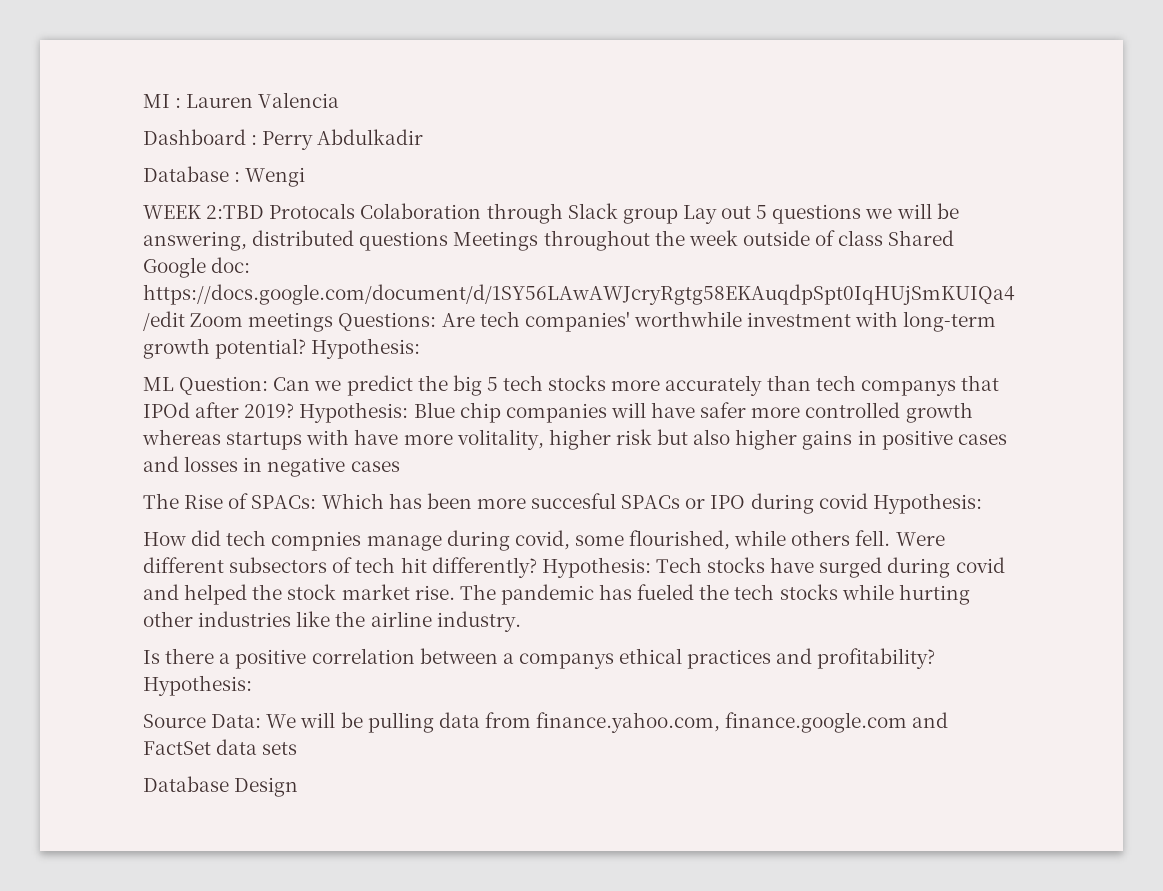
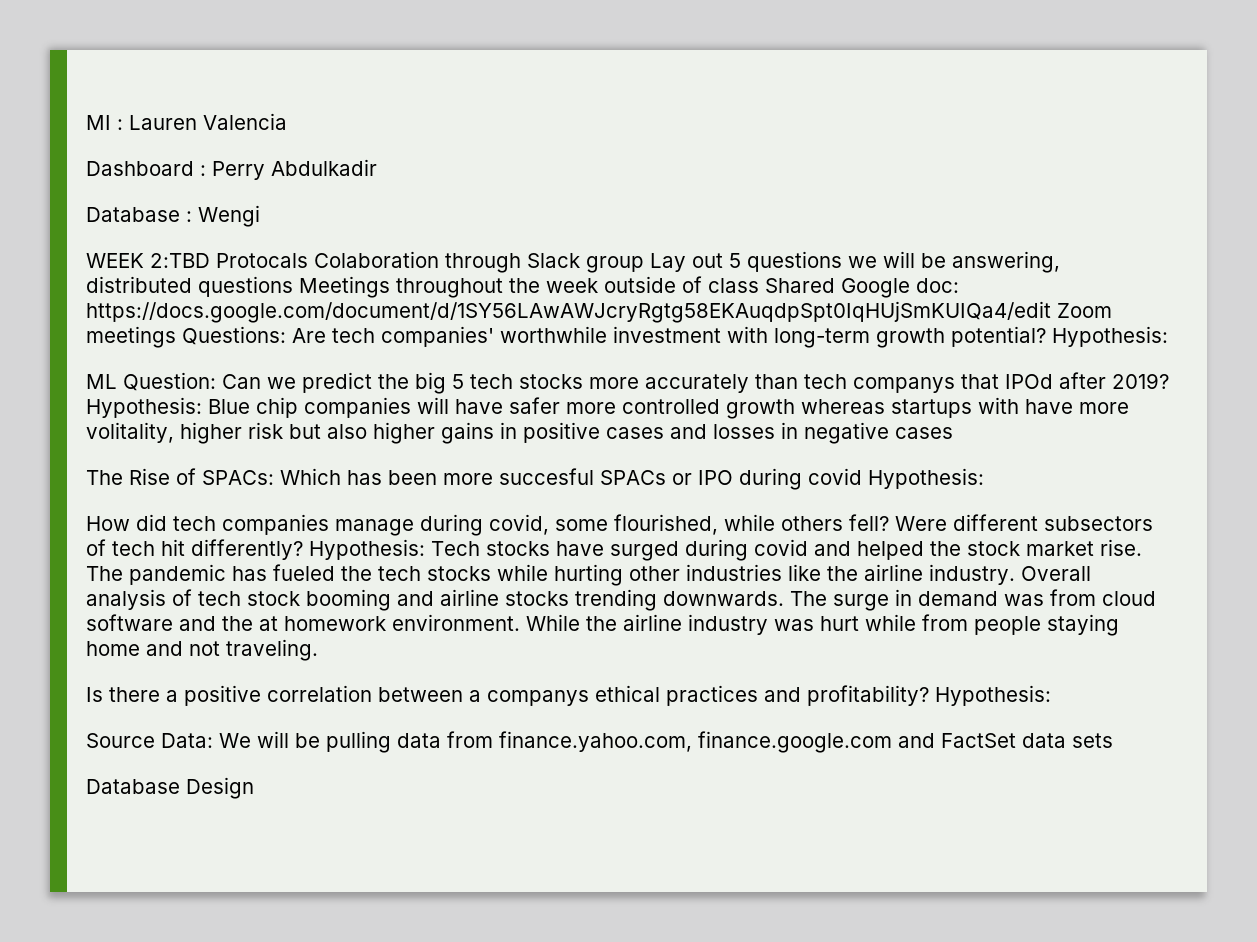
- How did tech compnies manage during covid, some flourished, while others fell.
+ How did tech companies manage during covid, some flourished, while others fell?
+ Overall analysis of tech stock booming and airline stocks trending downwards. The surge in demand was from cloud software and the at homework environment. While the airline industry was hurt while from people staying home and not traveling.

